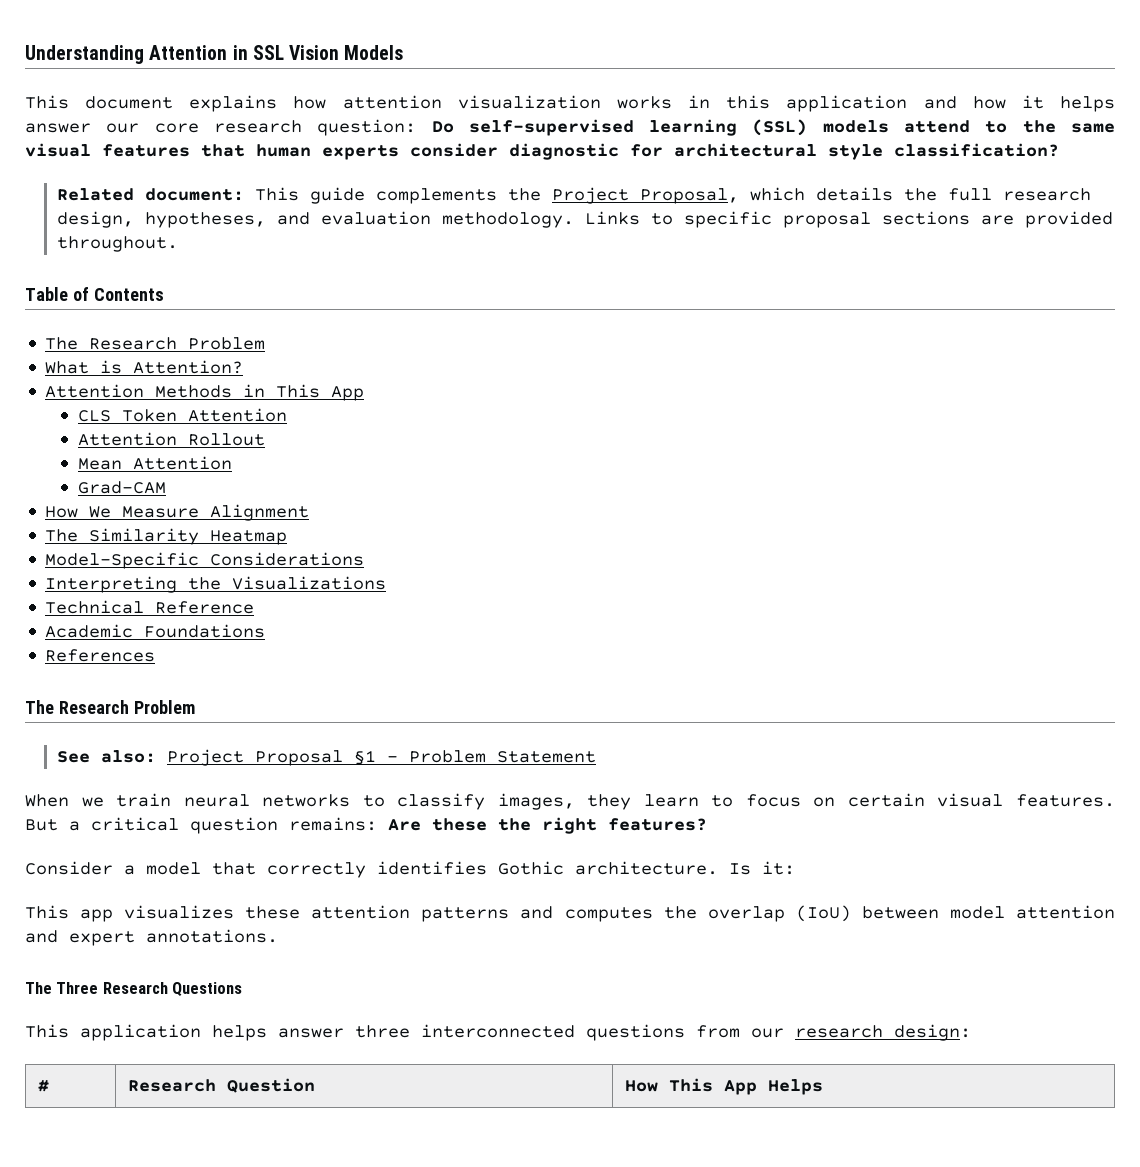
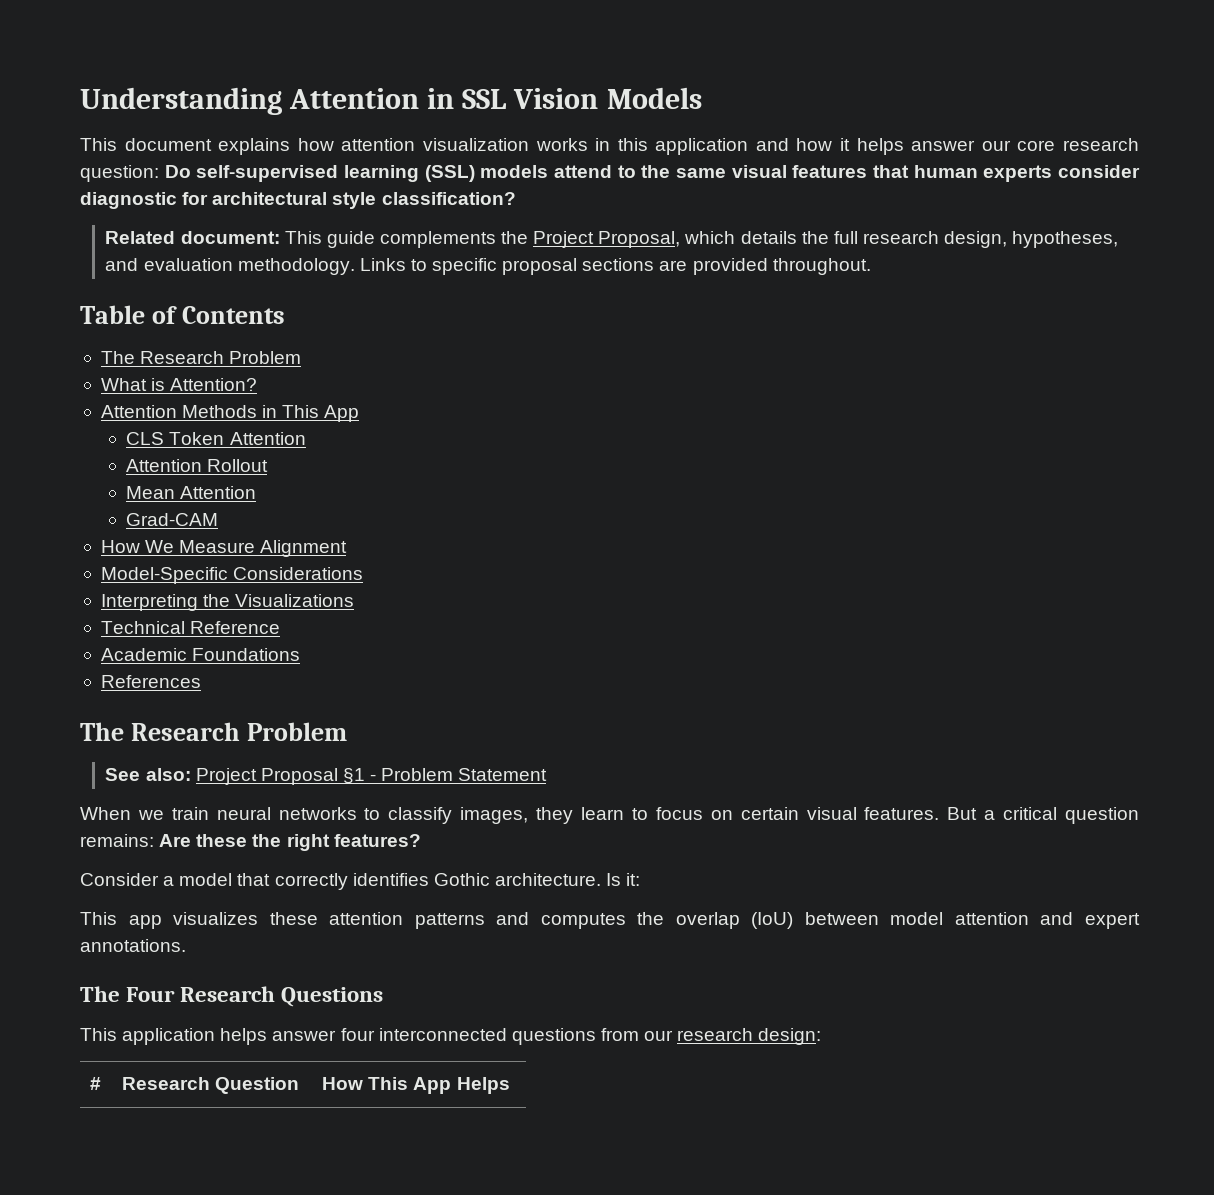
- The Similarity Heatmap
- The Three Research Questions
+ The Four Research Questions
- This application helps answer three interconnected questions from our research design:
+ This application helps answer four interconnected questions from our research design:

